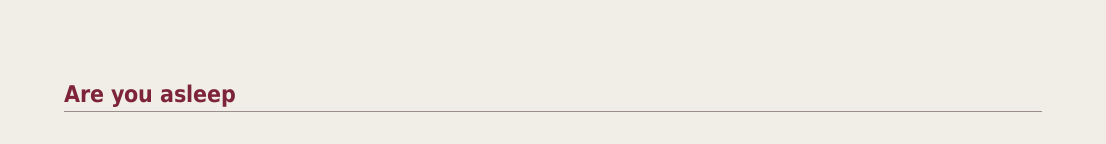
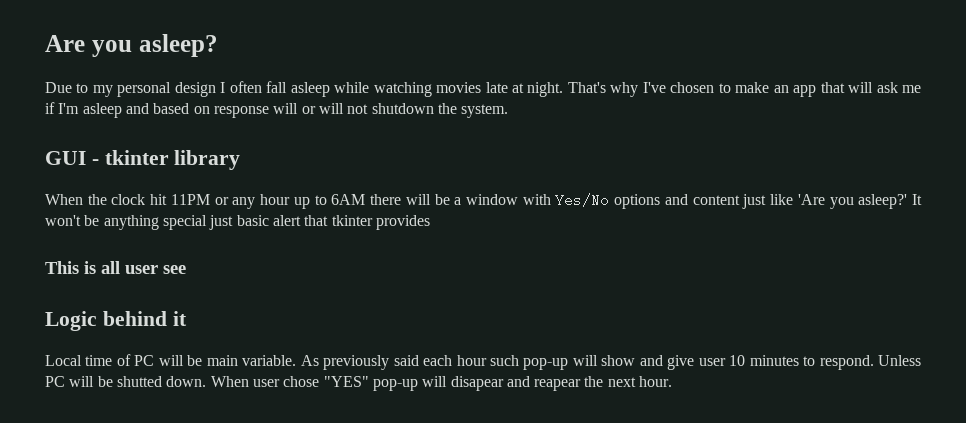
- Are you asleep
+ Are you asleep?
+ Due to my personal design I often fall asleep while watching movies late at night. That's why I've chosen to make an app that will ask me if I'm asleep and based on response will or will not shutdown the system.
+ GUI - tkinter library
+ When the clock hit 11PM or any hour up to 6AM there will be a window with Yes/No options and content just like 'Are you asleep?' It won't be anything special just basic alert that tkinter provides
+ This is all user see
+ Logic behind it
+ Local time of PC will be main variable. As previously said each hour such pop-up will show and give user 10 minutes to respond. Unless PC will be shutted down. When user chose "YES" pop-up will disapear and reapear the next hour.

